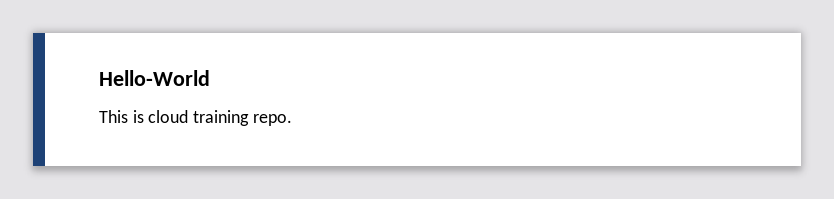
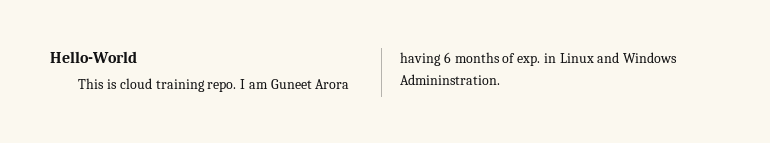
+ I am Guneet Arora having 6 months of exp. in Linux and Windows Admininstration.

